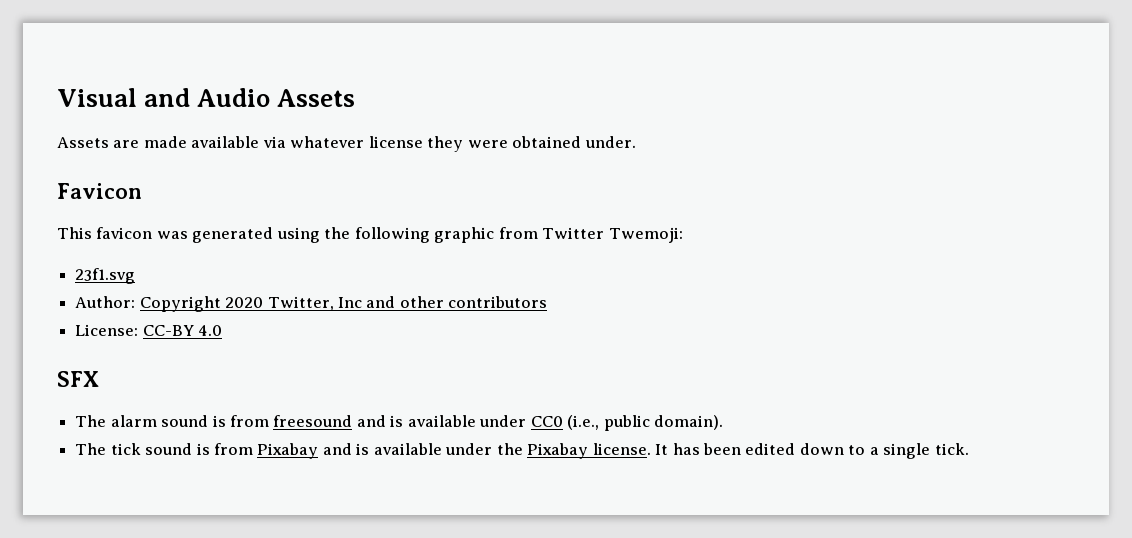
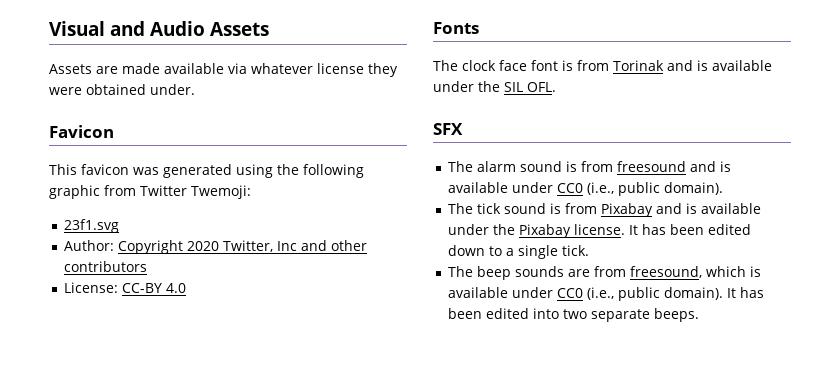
+ Fonts
+ The clock face font is from Torinak and is available under the SIL OFL.
+ The beep sounds are from freesound, which is available under CC0 (i.e., public domain). It has been edited into two separate beeps.

